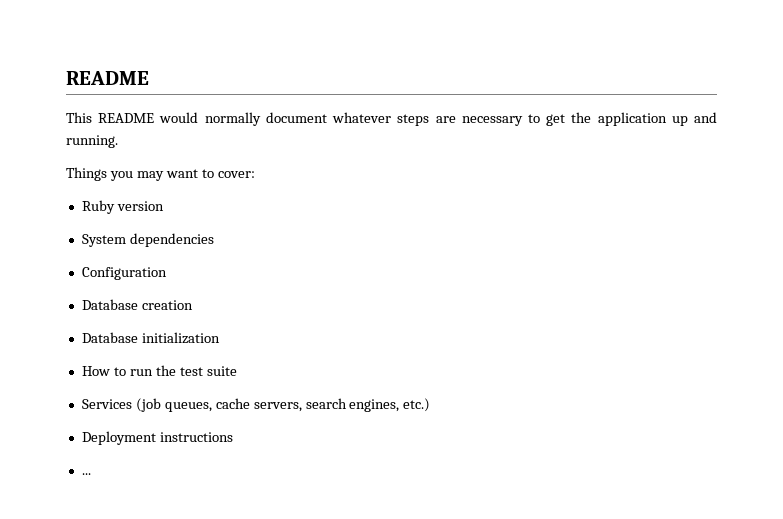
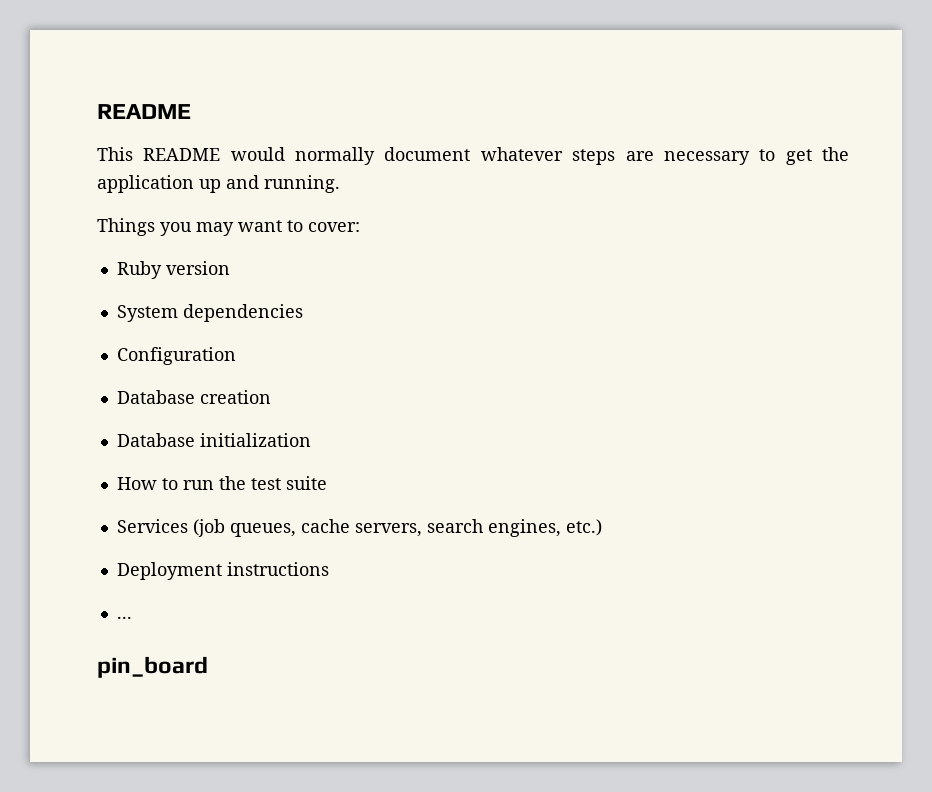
+ pin_board

